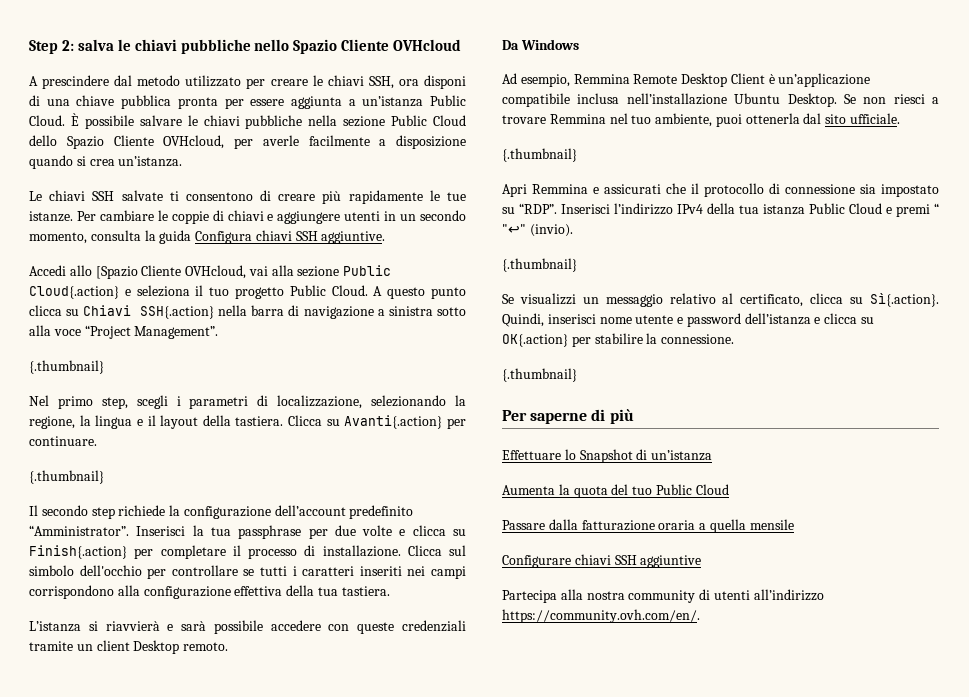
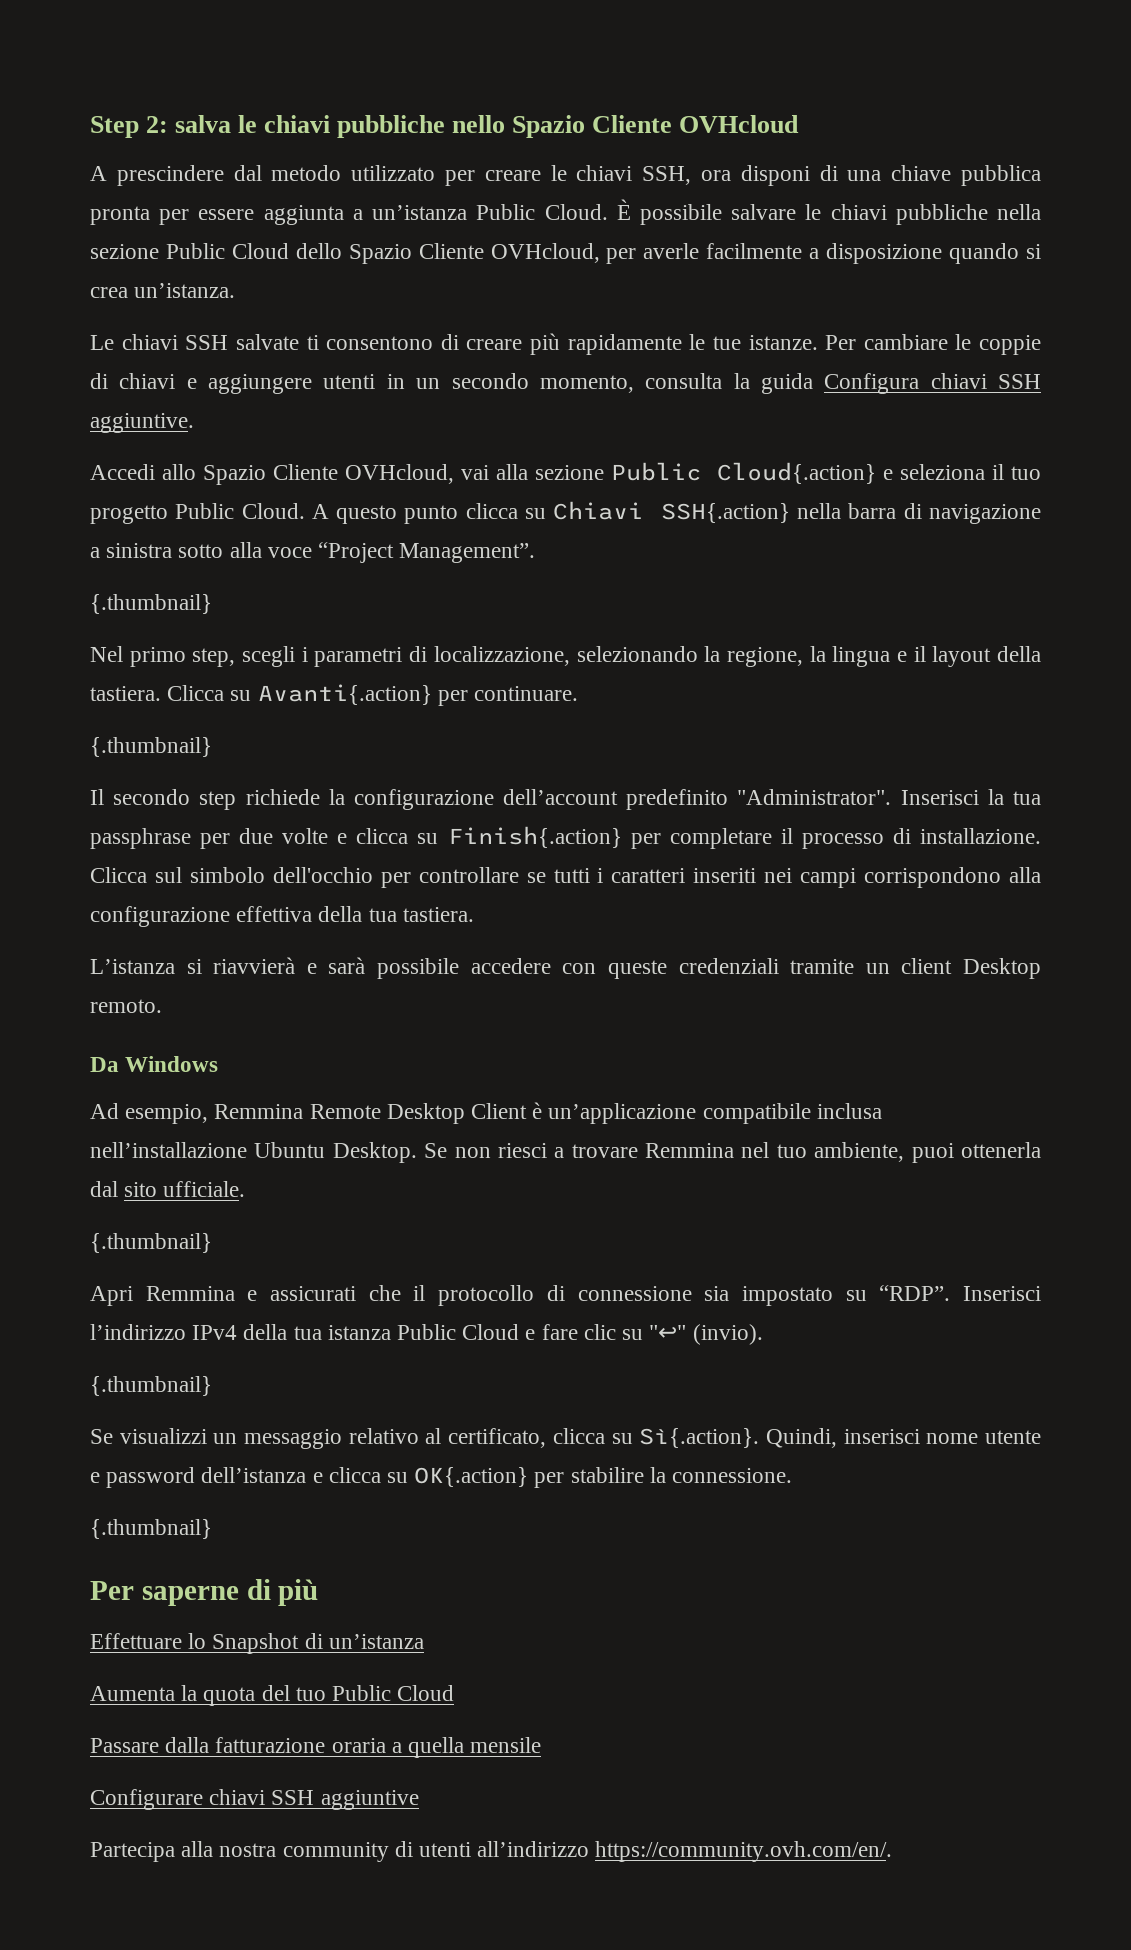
- Accedi allo [Spazio Cliente OVHcloud, vai alla sezione Public Cloud{.action} e seleziona il tuo progetto Public Cloud.
+ Accedi allo Spazio Cliente OVHcloud, vai alla sezione Public Cloud{.action} e seleziona il tuo progetto Public Cloud.
- Il secondo step richiede la configurazione dell’account predefinito “Amministrator”.
+ Il secondo step richiede la configurazione dell’account predefinito "Administrator".
- Inserisci l’indirizzo IPv4 della tua istanza Public Cloud e premi “ "↩" (invio).
+ Inserisci l’indirizzo IPv4 della tua istanza Public Cloud e fare clic su "↩" (invio).

